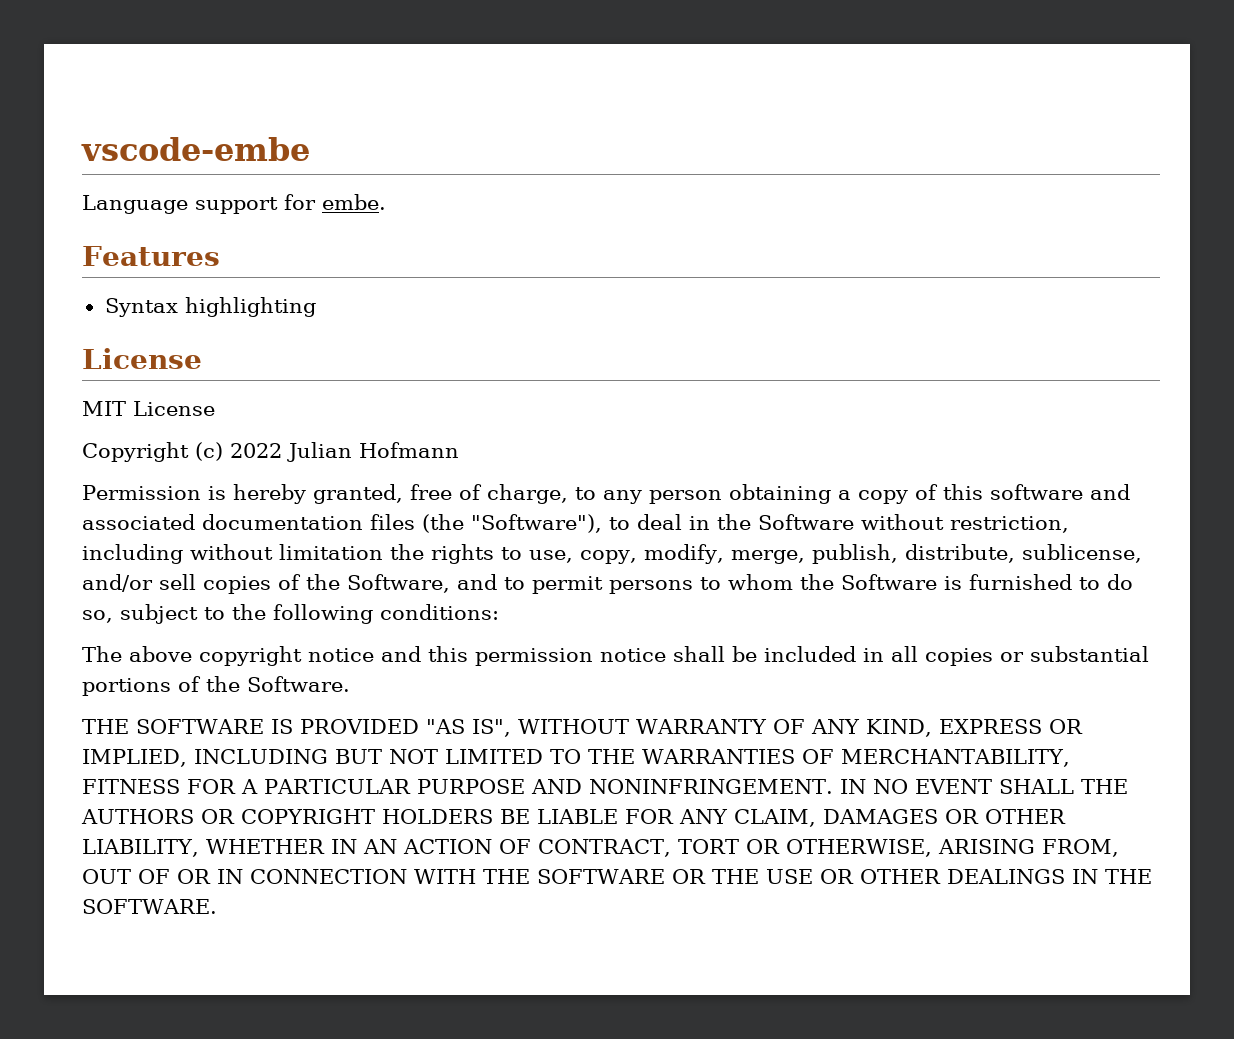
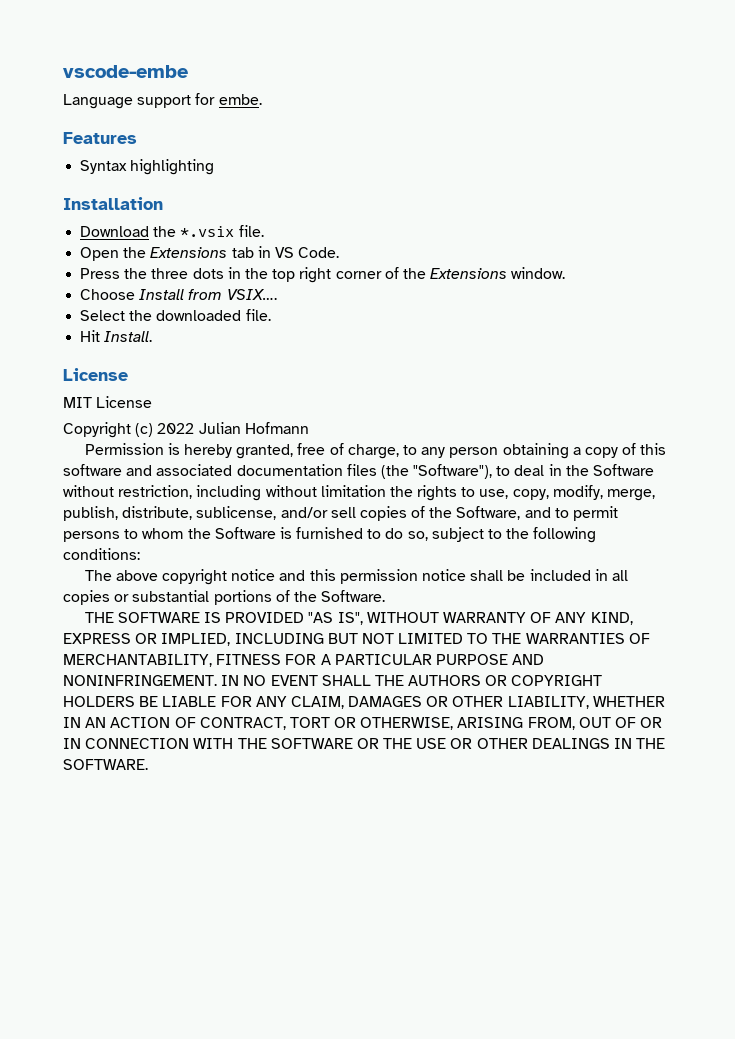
+ Installation
+ Download the *.vsix file.
+ Open the Extensions tab in VS Code.
+ Press the three dots in the top right corner of the Extensions window.
+ Choose Install from VSIX….
+ Select the downloaded file.
+ Hit Install.

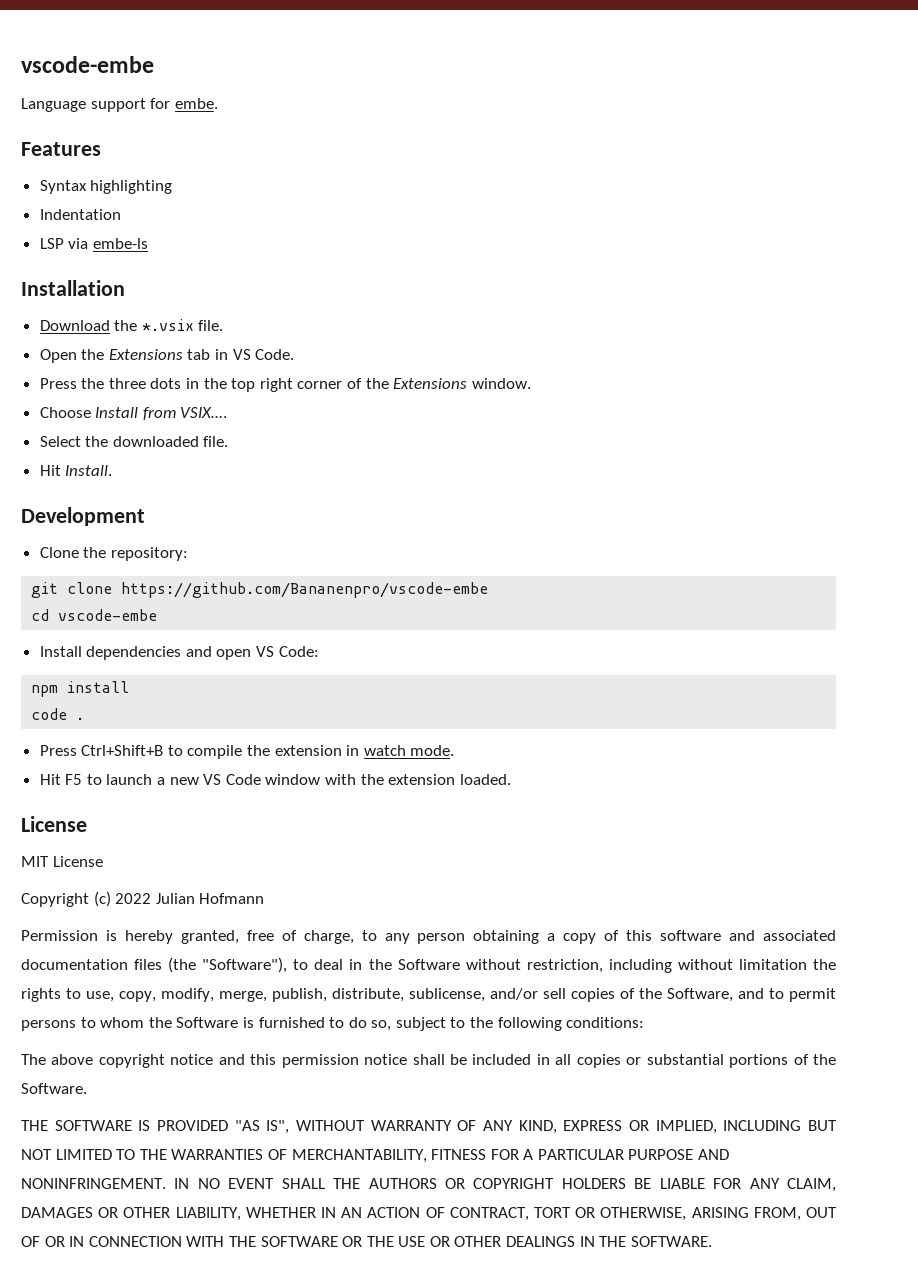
+ Indentation
+ LSP via embe-ls
+ Development
+ Clone the repository:
+ git clone https://github.com/Bananenpro/vscode-embe
+ cd vscode-embe
+ Install dependencies and open VS Code:
+ npm install
+ code .
+ Press Ctrl+Shift+B to compile the extension in watch mode.
+ Hit F5 to launch a new VS Code window with the extension loaded.

